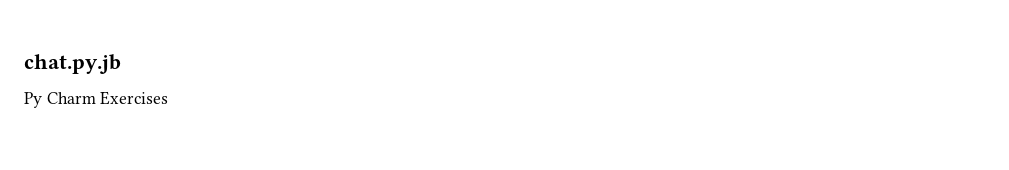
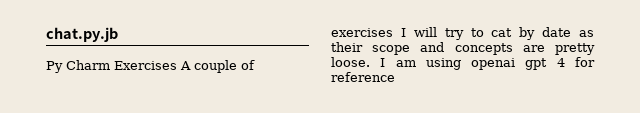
- Py Charm Exercises
+ Py Charm Exercises A couple of exercises I will try to cat by date as their scope and concepts are pretty loose. I am using openai gpt 4 for reference

